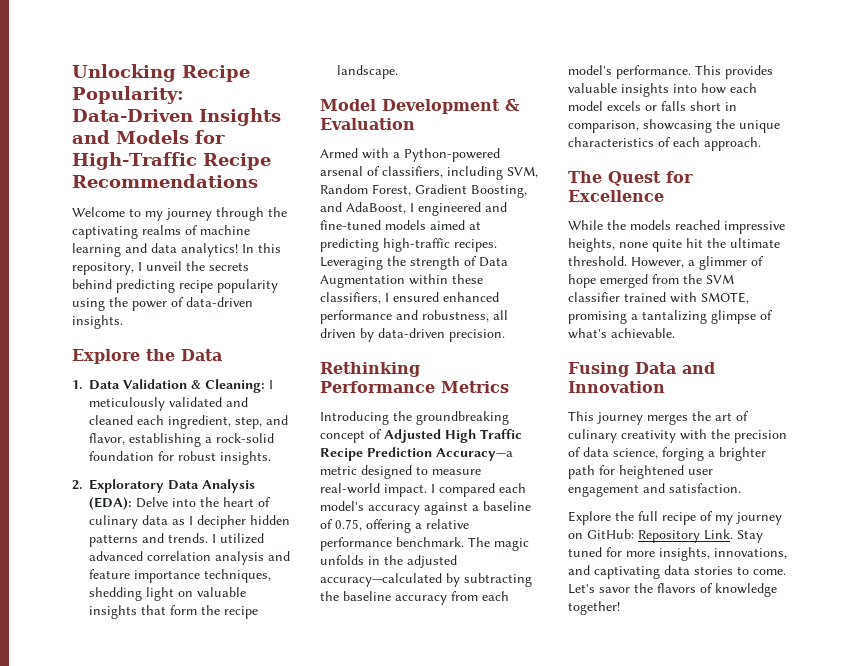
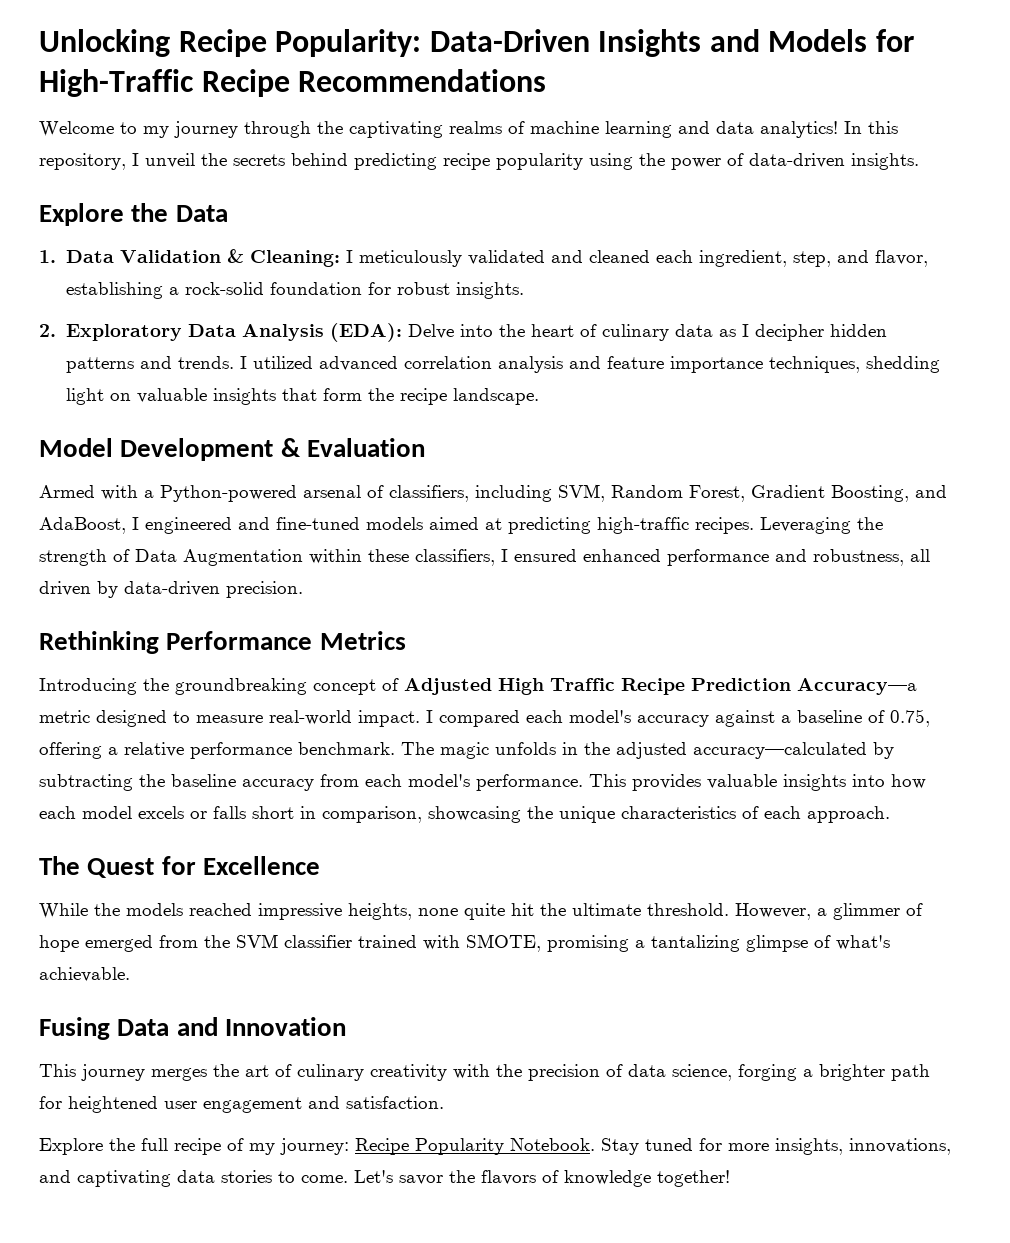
- Explore the full recipe of my journey on GitHub: Repository Link.
+ Explore the full recipe of my journey: Recipe Popularity Notebook.

